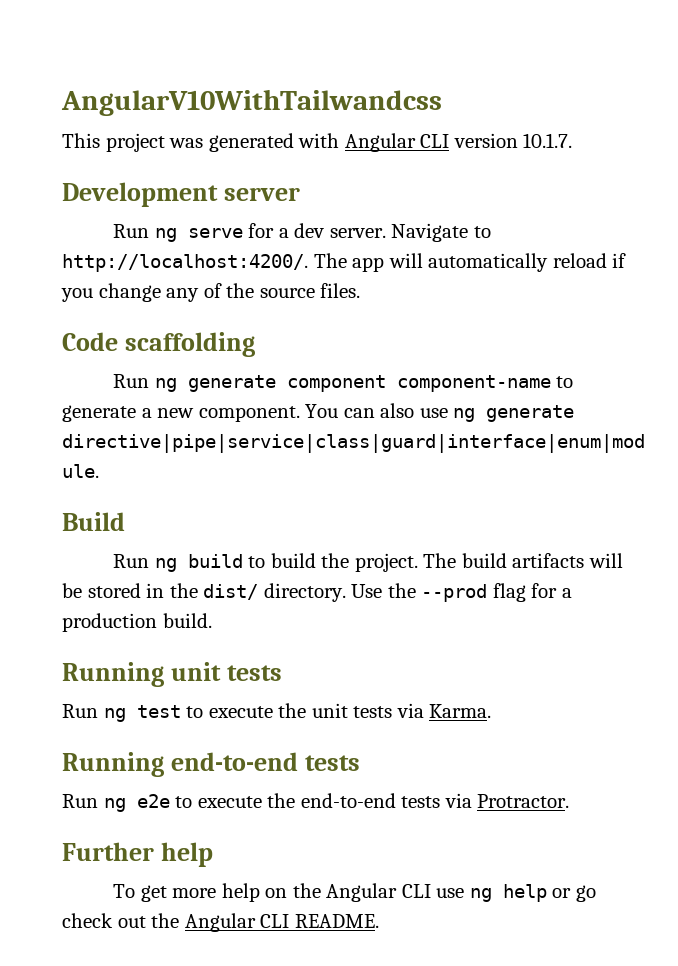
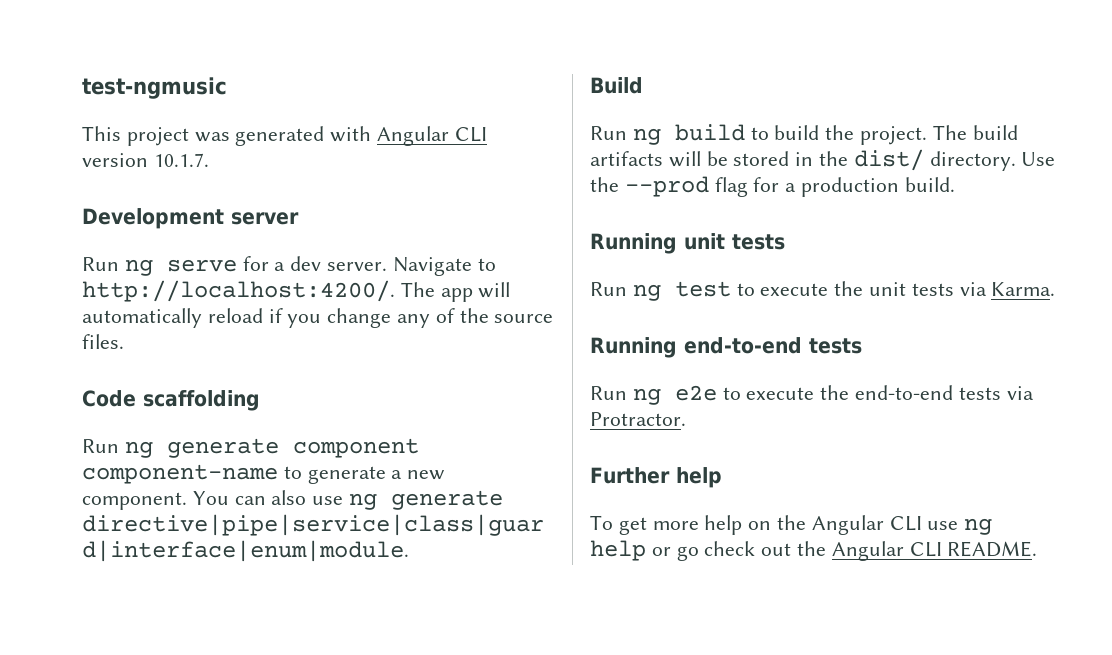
- AngularV10WithTailwandcss
+ test-ngmusic

